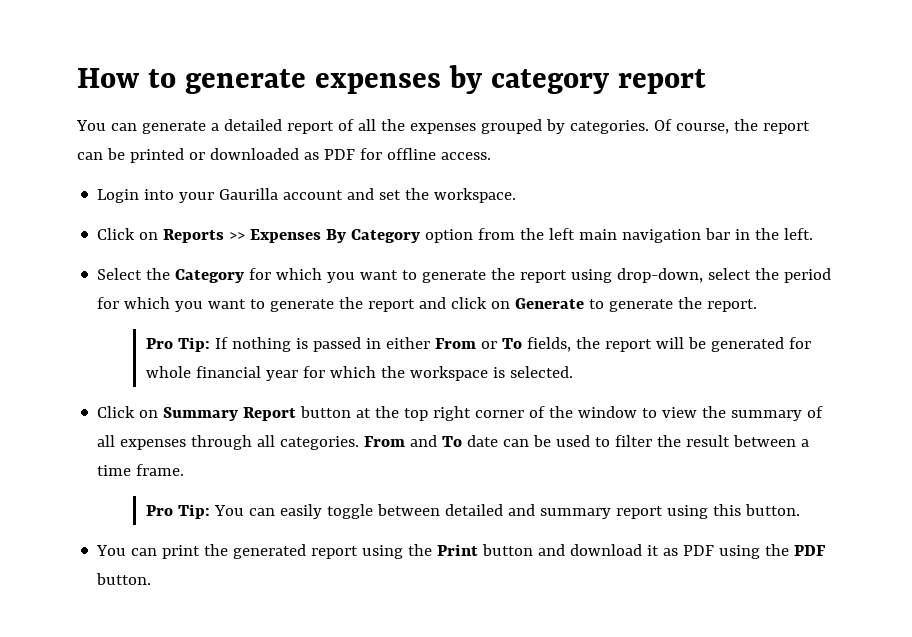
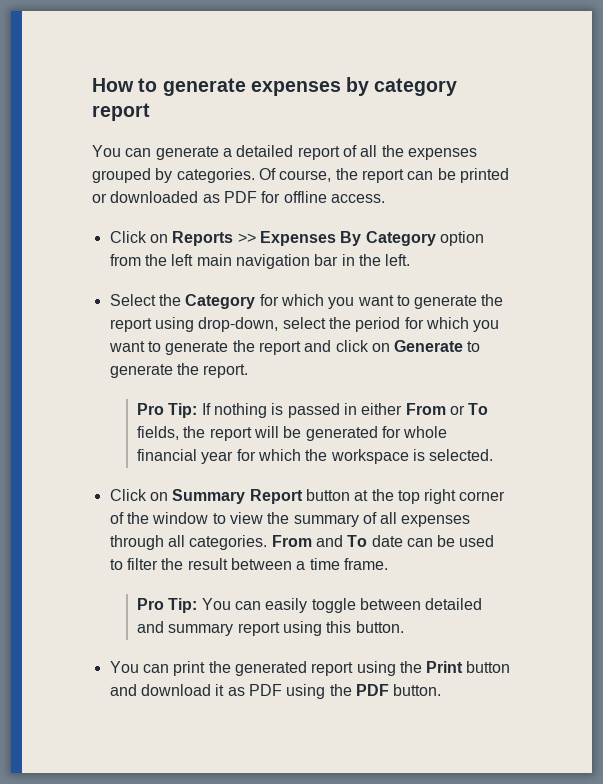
- Login into your Gaurilla account and set the workspace.

